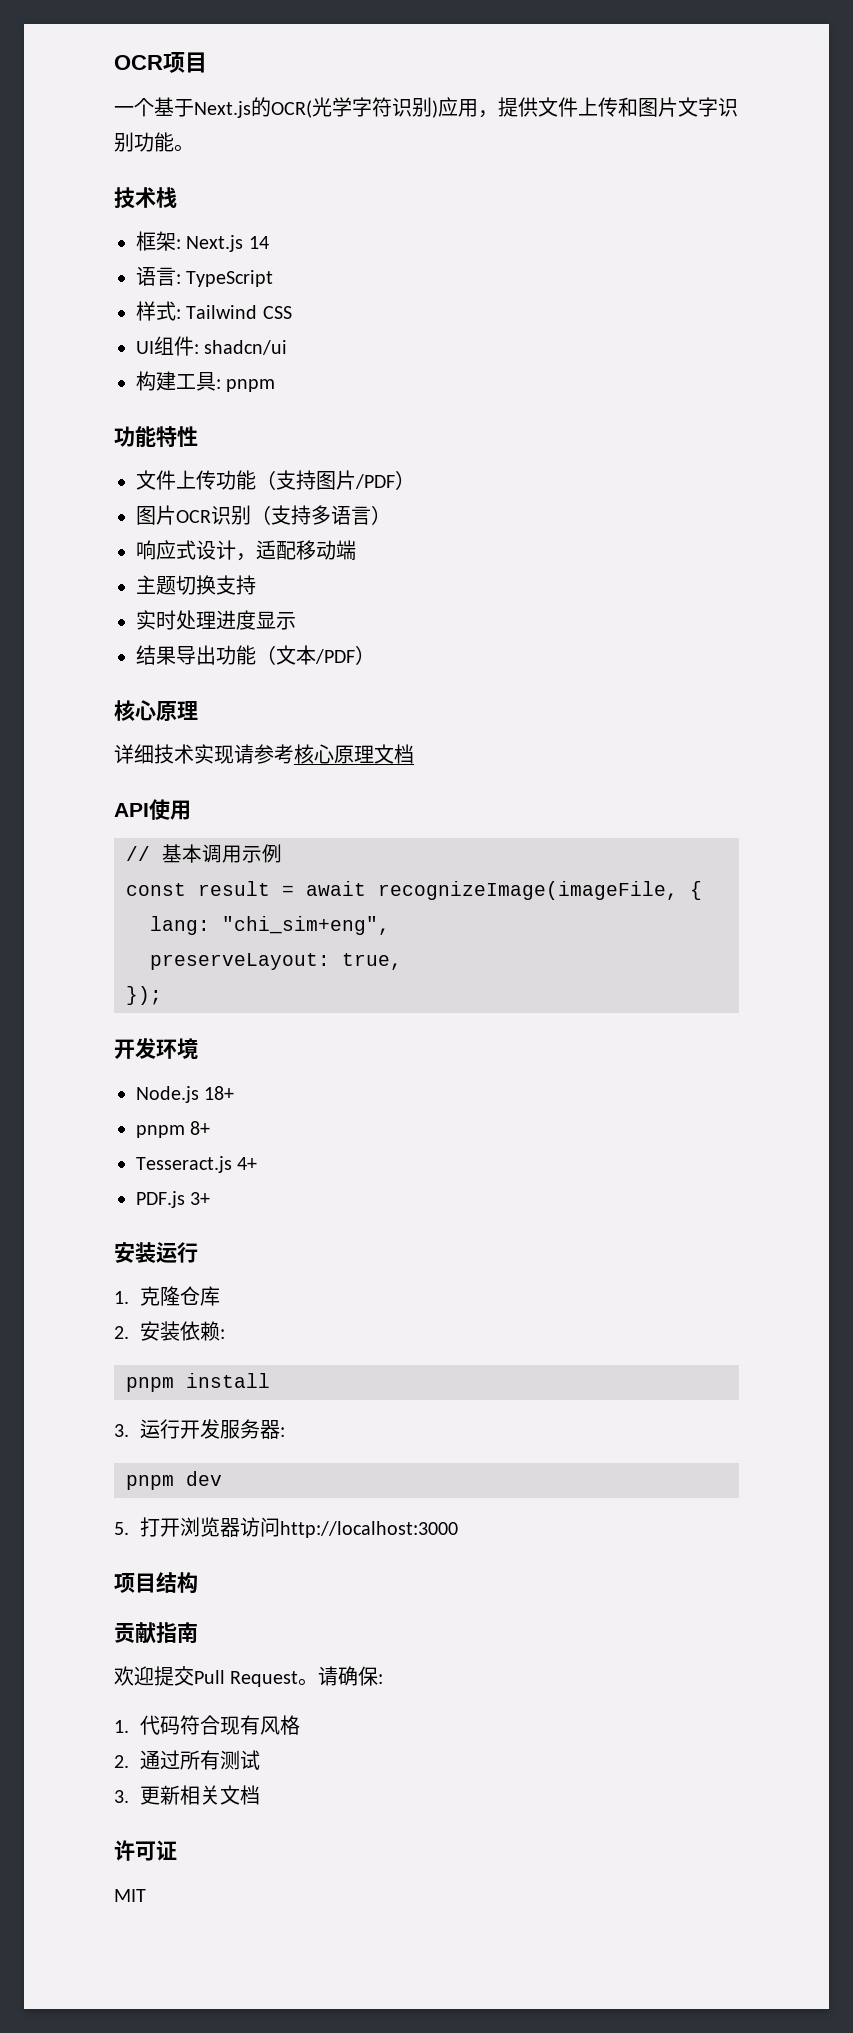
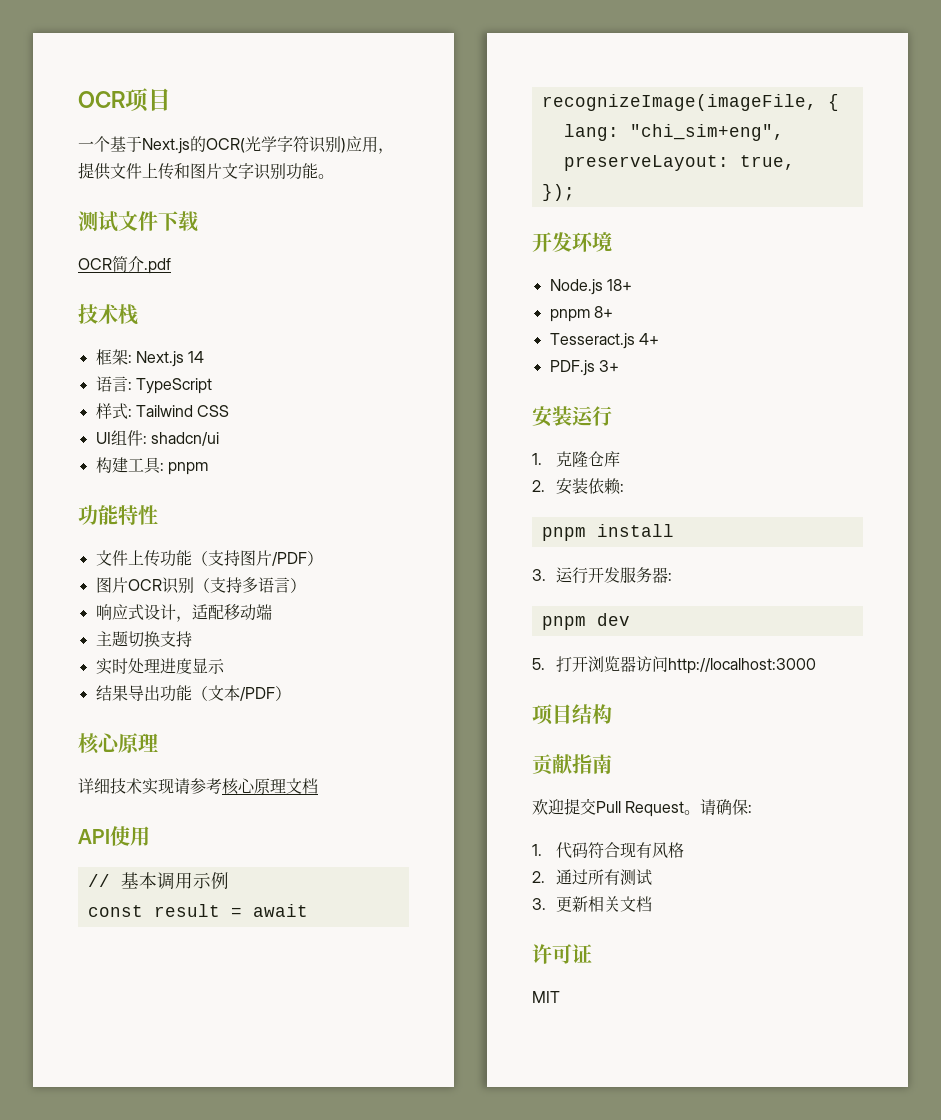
+ 测试文件下载
+ OCR简介.pdf

